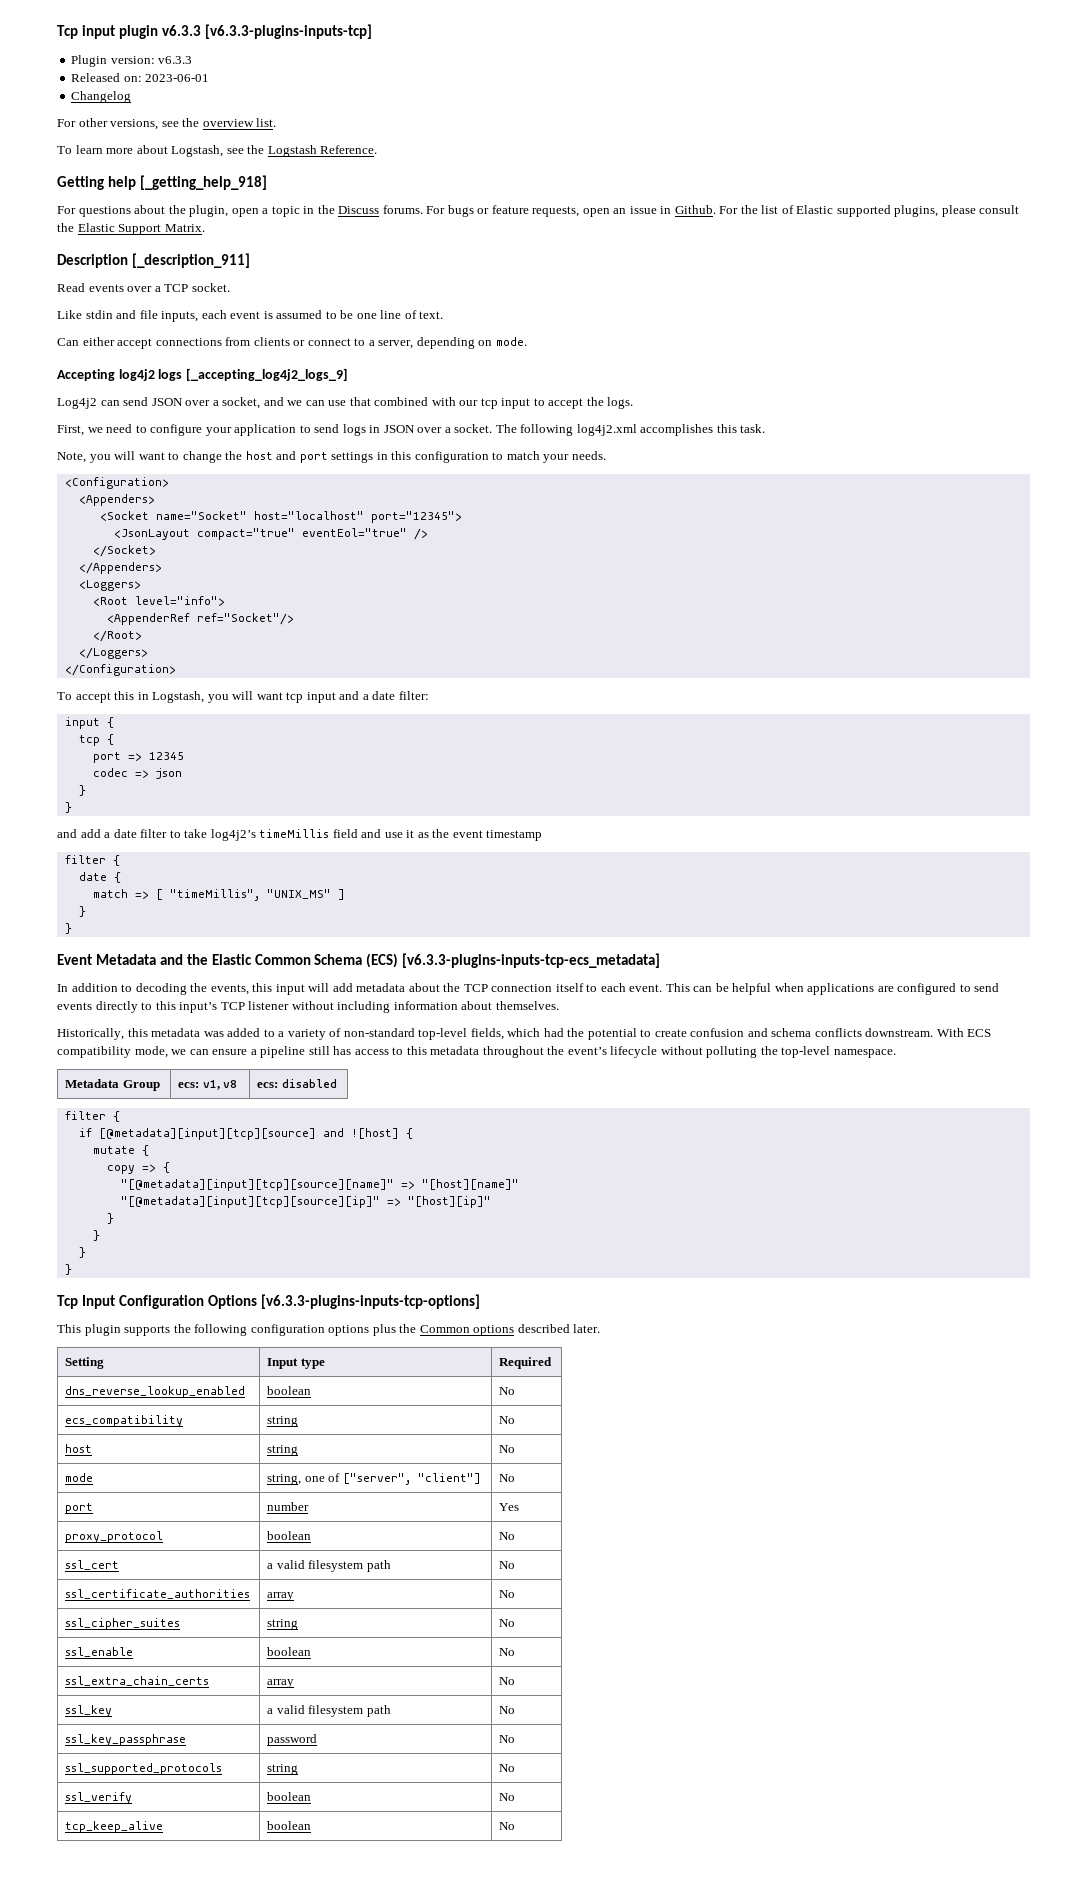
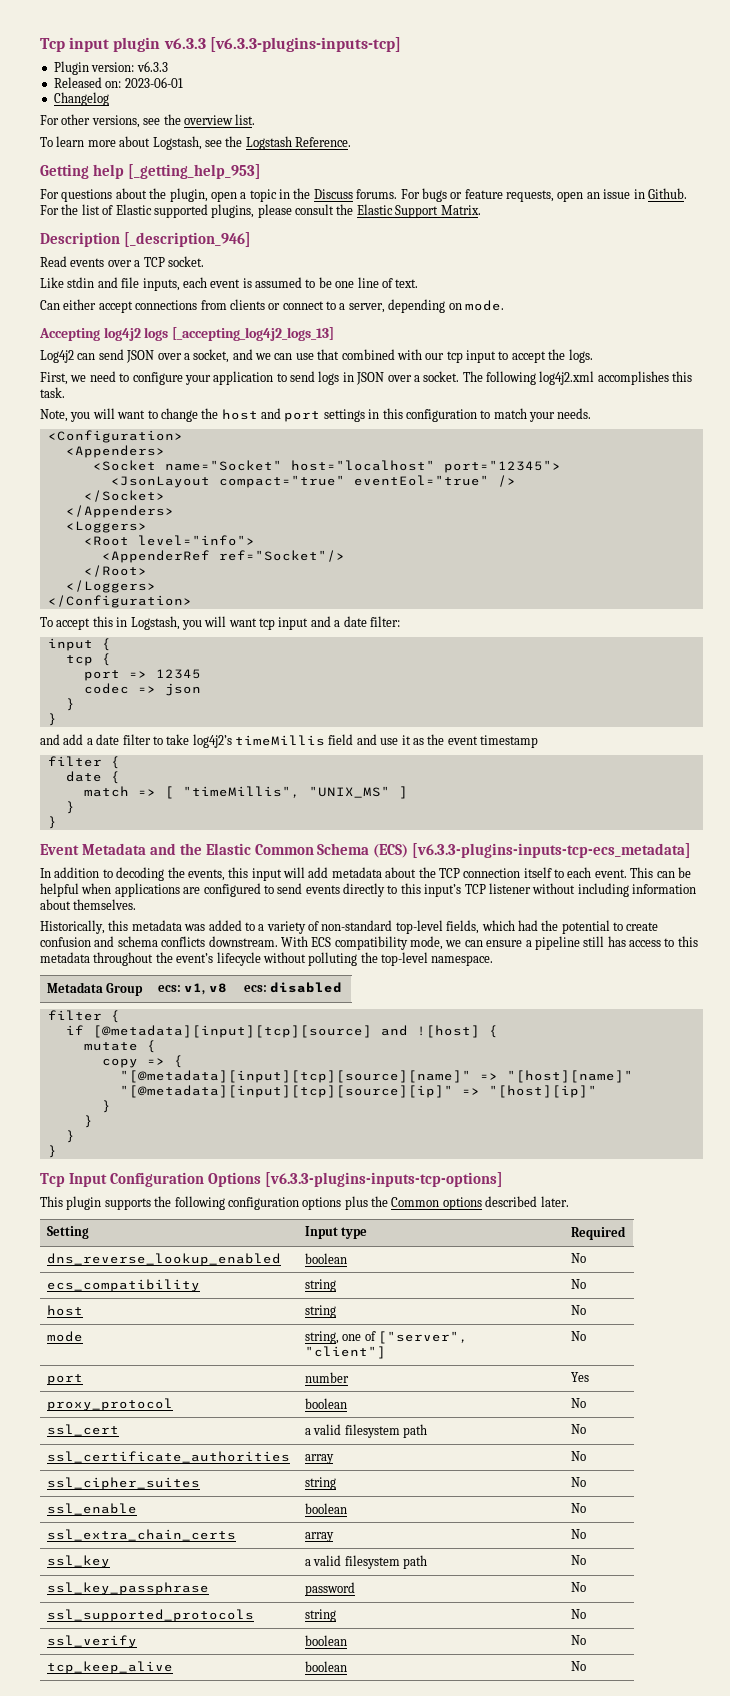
- Getting help [_getting_help_918]
+ Getting help [_getting_help_953]
- Description [_description_911]
+ Description [_description_946]
- Accepting log4j2 logs [_accepting_log4j2_logs_9]
+ Accepting log4j2 logs [_accepting_log4j2_logs_13]

